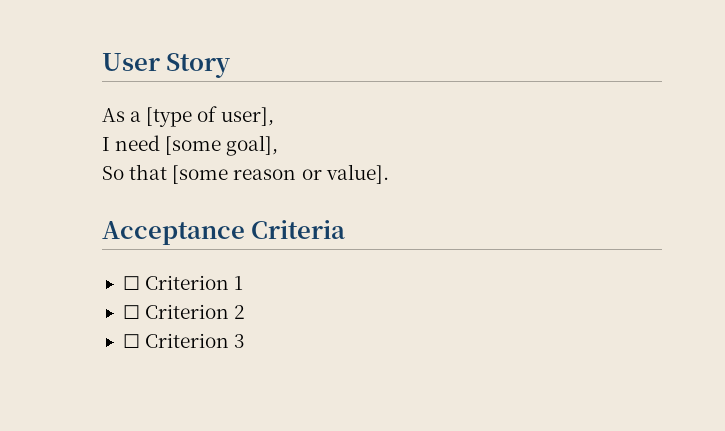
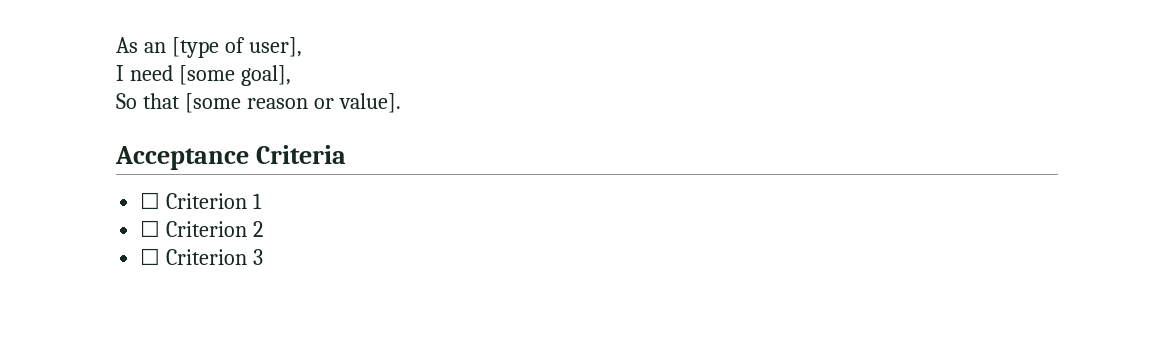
- User Story
- As a [type of user],
+ As an [type of user],

